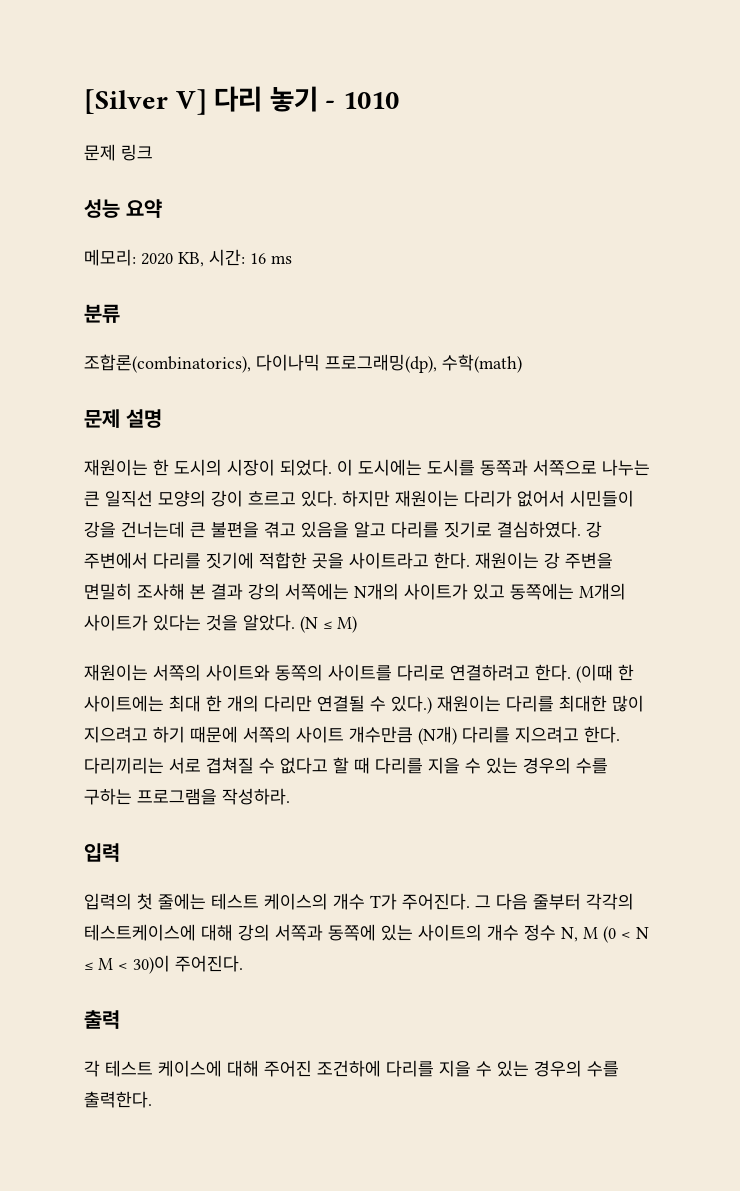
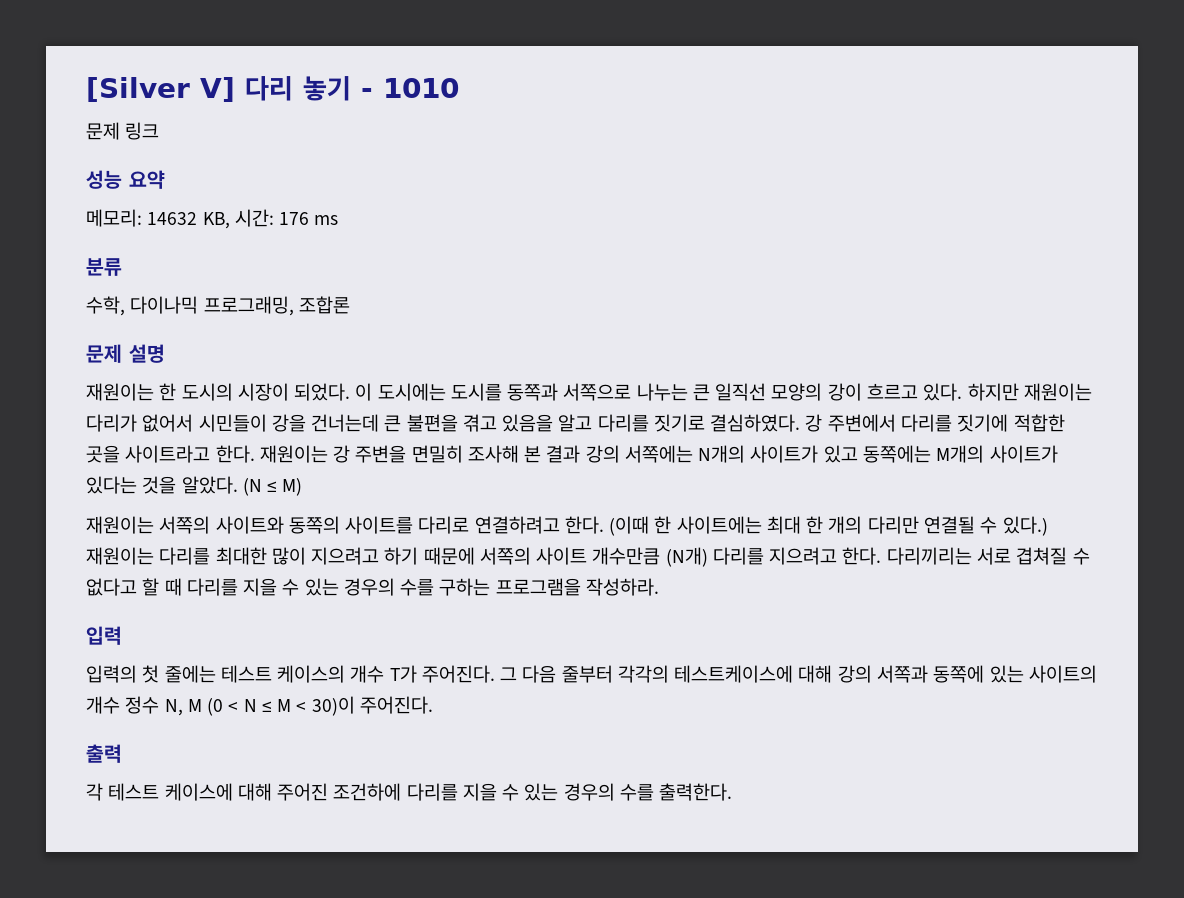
- 메모리: 2020 KB, 시간: 16 ms
+ 메모리: 14632 KB, 시간: 176 ms
- 조합론(combinatorics), 다이나믹 프로그래밍(dp), 수학(math)
+ 수학, 다이나믹 프로그래밍, 조합론

